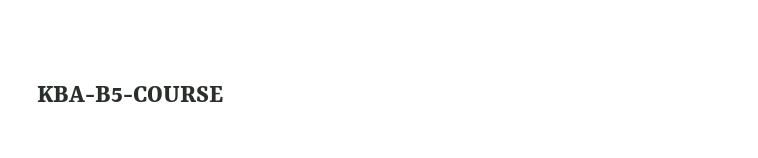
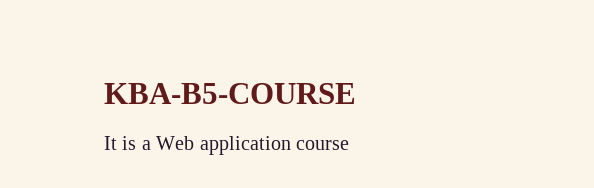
+ It is a Web application course

